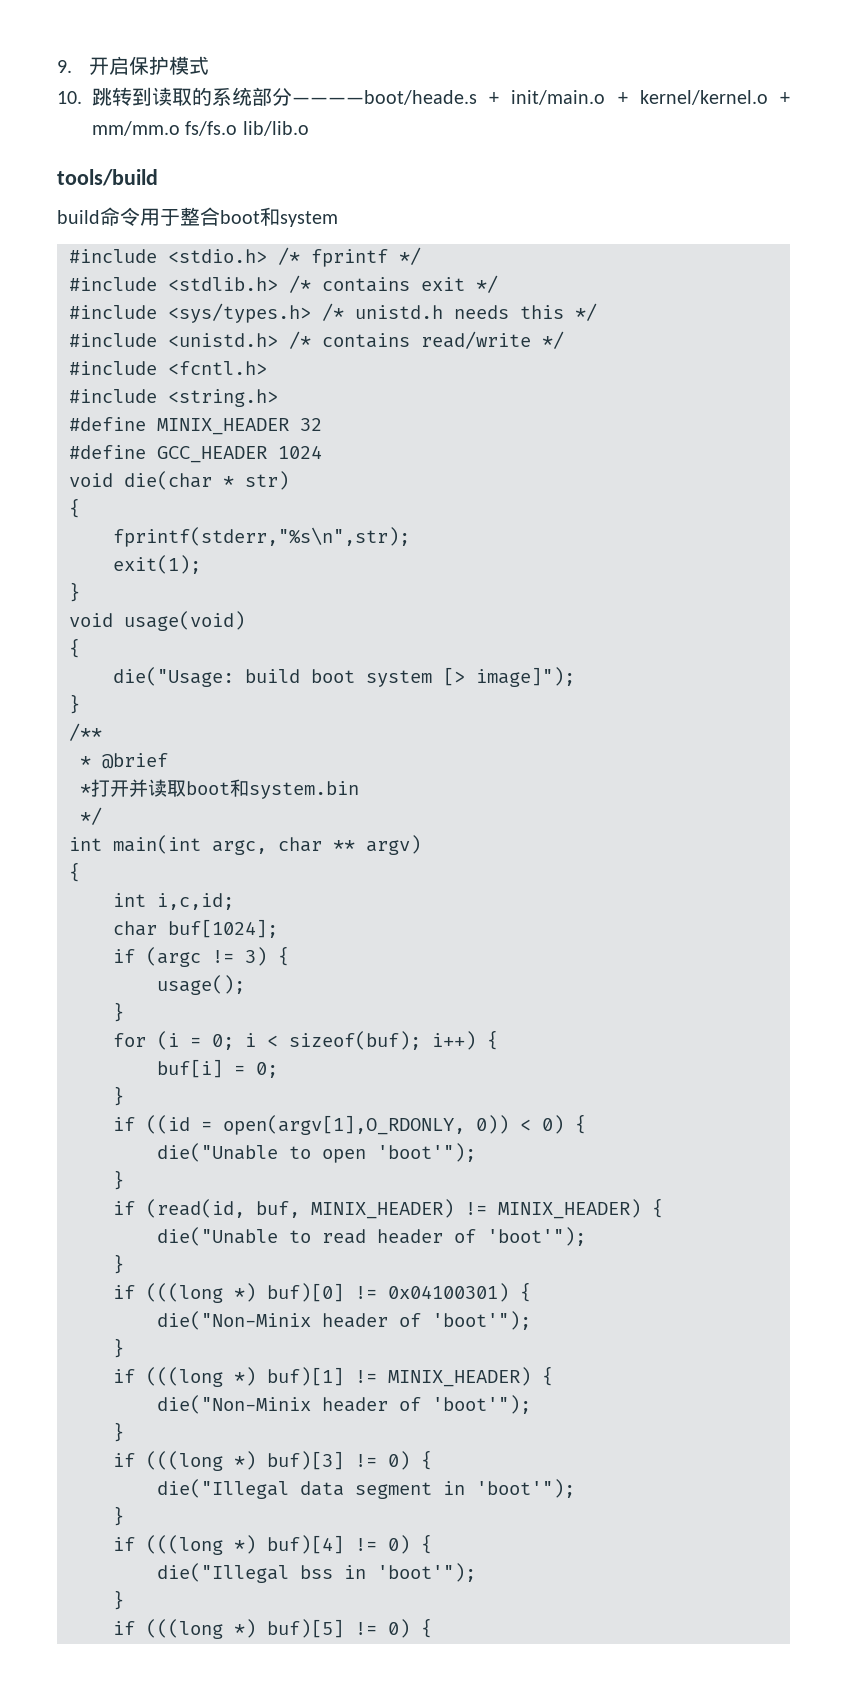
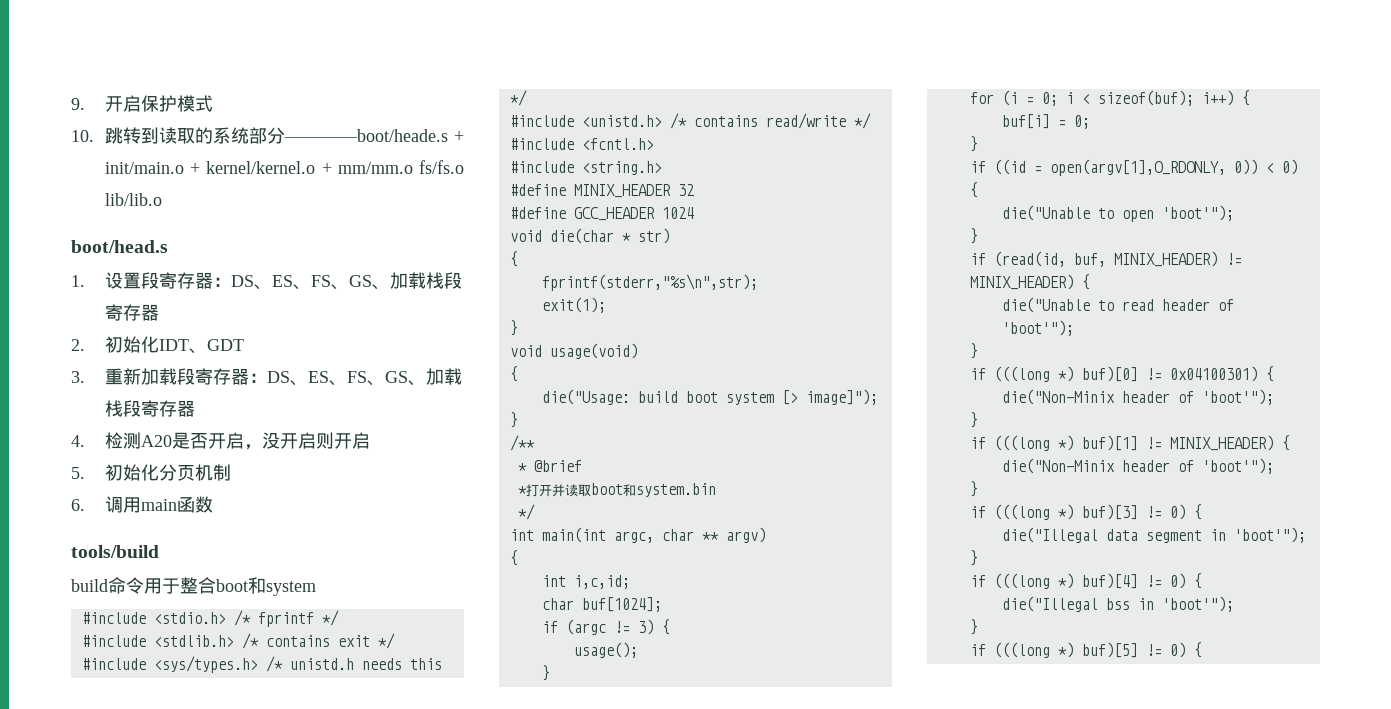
+ boot/head.s
+ 1.设置段寄存器：DS、ES、FS、GS、加载栈段寄存器
+ 2.初始化IDT、GDT
+ 3.重新加载段寄存器：DS、ES、FS、GS、加载栈段寄存器
+ 4.检测A20是否开启，没开启则开启
+ 5.初始化分页机制
+ 6.调用main函数

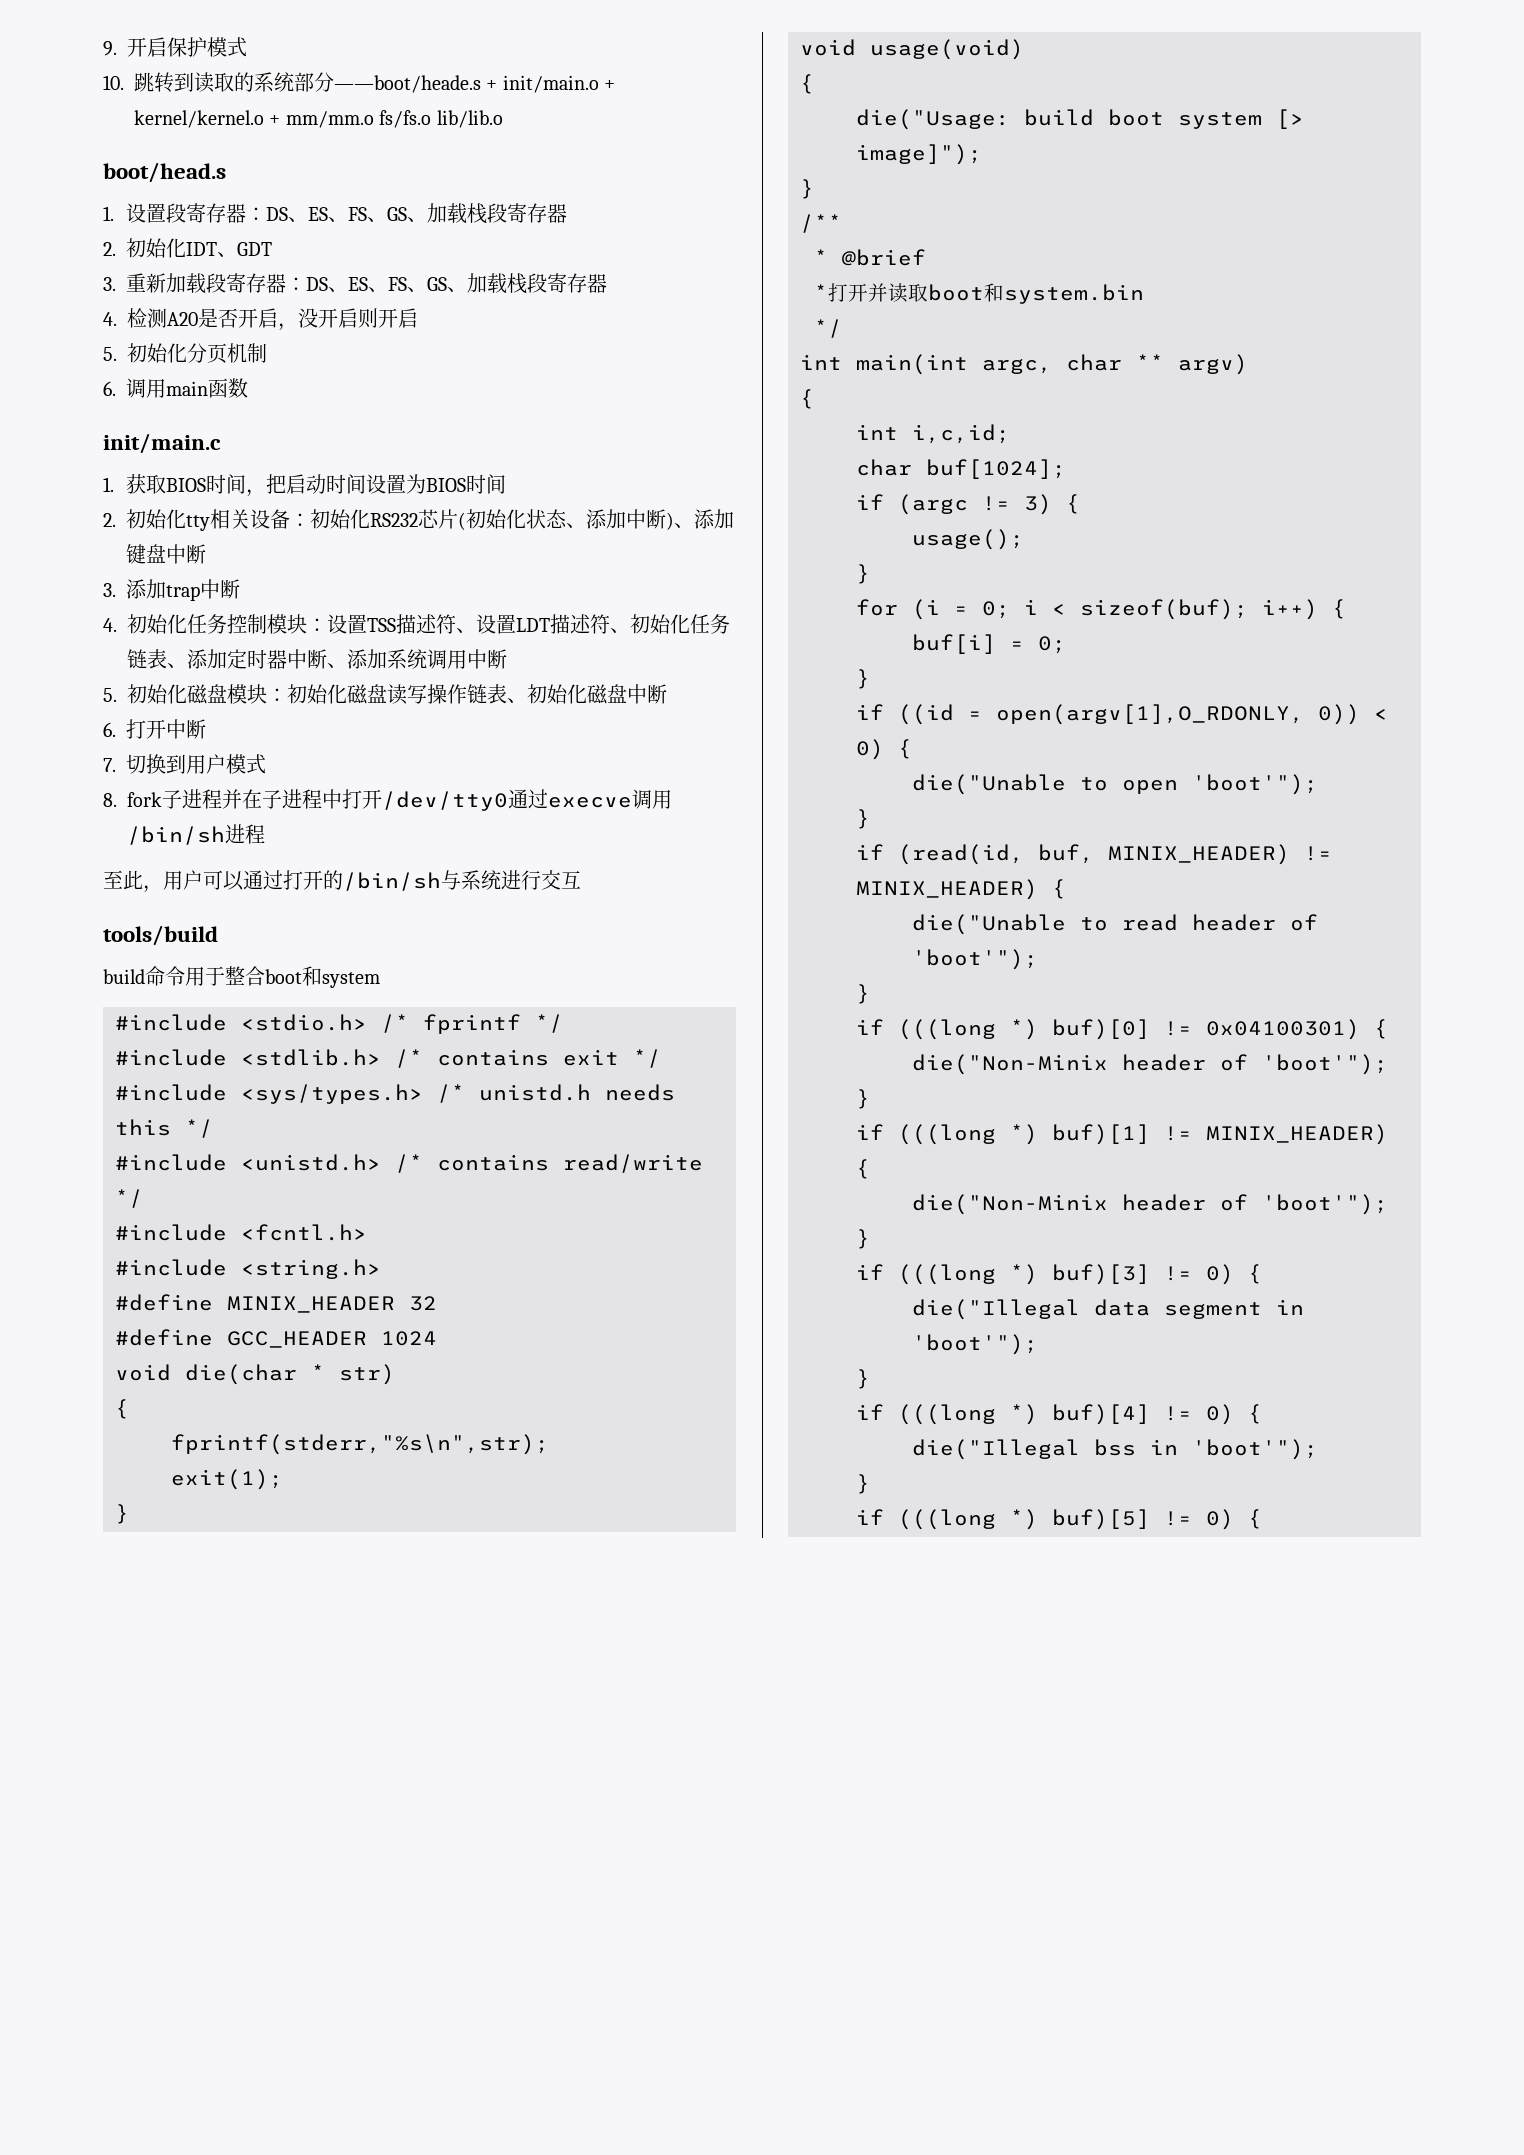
- 10.跳转到读取的系统部分————boot/heade.s + init/main.o + kernel/kernel.o + mm/mm.o fs/fs.o lib/lib.o
+ 10.跳转到读取的系统部分——boot/heade.s + init/main.o + kernel/kernel.o + mm/mm.o fs/fs.o lib/lib.o
+ init/main.c
+ 1.获取BIOS时间，把启动时间设置为BIOS时间
+ 2.初始化tty相关设备：初始化RS232芯片(初始化状态、添加中断)、添加键盘中断
+ 3.添加trap中断
+ 4.初始化任务控制模块：设置TSS描述符、设置LDT描述符、初始化任务链表、添加定时器中断、添加系统调用中断
+ 5.初始化磁盘模块：初始化磁盘读写操作链表、初始化磁盘中断
+ 6.打开中断
+ 7.切换到用户模式
+ 8. fork子进程并在子进程中打开/dev/tty0通过execve调用/bin/sh进程
+ 至此，用户可以通过打开的/bin/sh与系统进行交互

